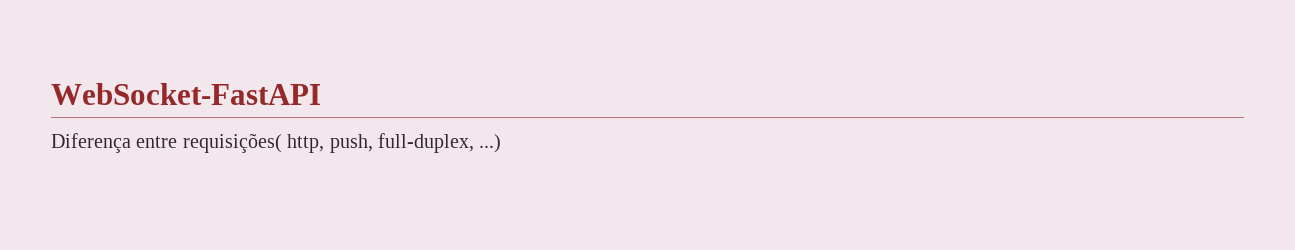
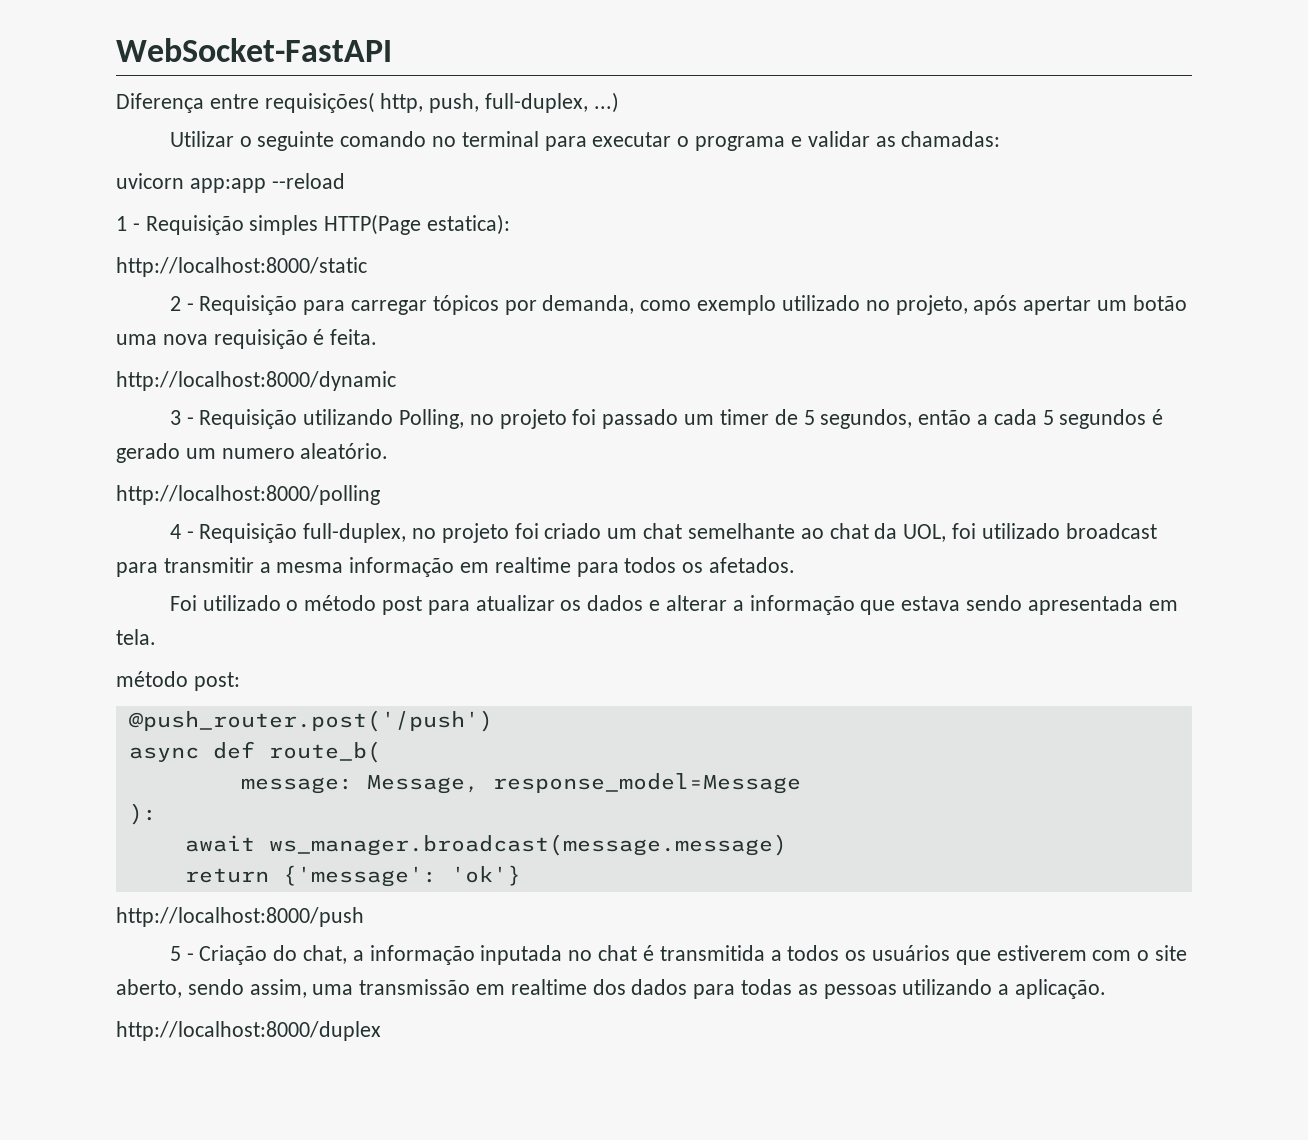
+ Utilizar o seguinte comando no terminal para executar o programa e validar as chamadas:
+ uvicorn app:app --reload
+ 1 - Requisição simples HTTP(Page estatica):
+ http://localhost:8000/static
+ 2 - Requisição para carregar tópicos por demanda, como exemplo utilizado no projeto, após apertar um botão uma nova requisição é feita.
+ http://localhost:8000/dynamic
+ 3 - Requisição utilizando Polling, no projeto foi passado um timer de 5 segundos, então a cada 5 segundos é gerado um numero aleatório.
+ http://localhost:8000/polling
+ 4 - Requisição full-duplex, no projeto foi criado um chat semelhante ao chat da UOL, foi utilizado broadcast para transmitir a mesma informação em realtime para todos os afetados.
+ Foi utilizado o método post para atualizar os dados e alterar a informação que estava sendo apresentada em tela.
+ método post:
+ @push_router.post('/push')
+ async def route_b(
+ message: Message, response_model=Message
+ ):
+ await ws_manager.broadcast(message.message)
+ return {'message': 'ok'}
+ http://localhost:8000/push
+ 5 - Criação do chat, a informação inputada no chat é transmitida a todos os usuários que estiverem com o site aberto, sendo assim, uma transmissão em realtime dos dados para todas as pessoas utilizando a aplicação.
+ http://localhost:8000/duplex

